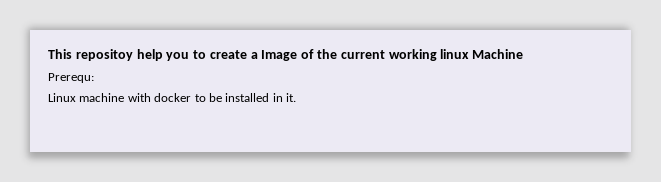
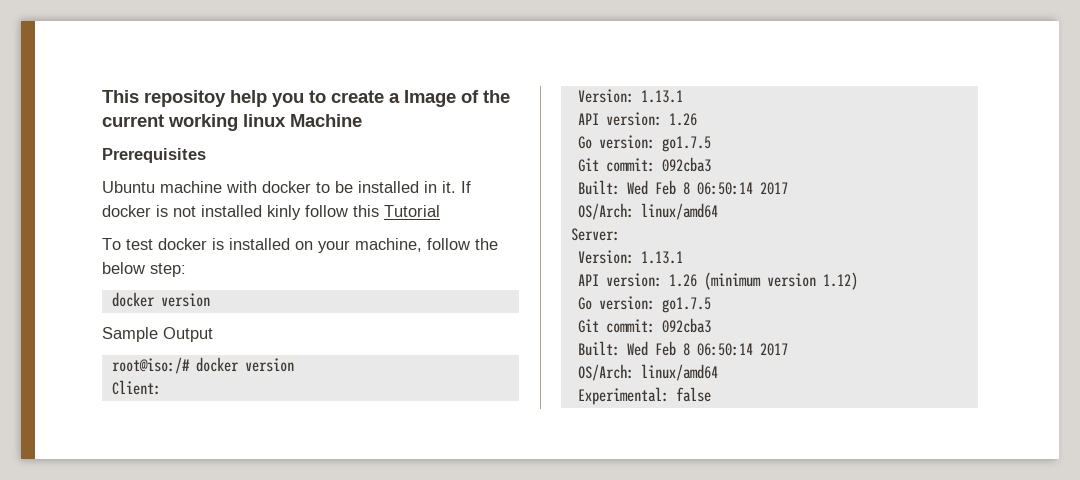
- Prerequ:
- Linux machine with docker to be installed in it.
+ Prerequisites
+ Ubuntu machine with docker to be installed in it.
+ If docker is not installed kinly follow this Tutorial
+ To test docker is installed on your machine, follow the below step:
+ docker version
+ Sample Output
+ root@iso:/# docker version
+ Client:
+ Version: 1.13.1
+ API version: 1.26
+ Go version: go1.7.5
+ Git commit: 092cba3
+ Built: Wed Feb 8 06:50:14 2017
+ OS/Arch: linux/amd64
+ Server:
+ Version: 1.13.1
+ API version: 1.26 (minimum version 1.12)
+ Go version: go1.7.5
+ Git commit: 092cba3
+ Built: Wed Feb 8 06:50:14 2017
+ OS/Arch: linux/amd64
+ Experimental: false

